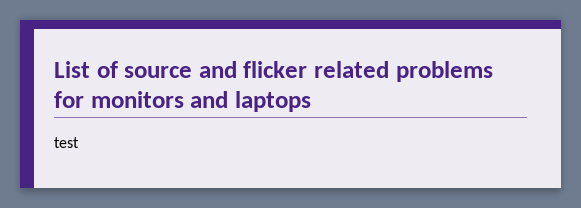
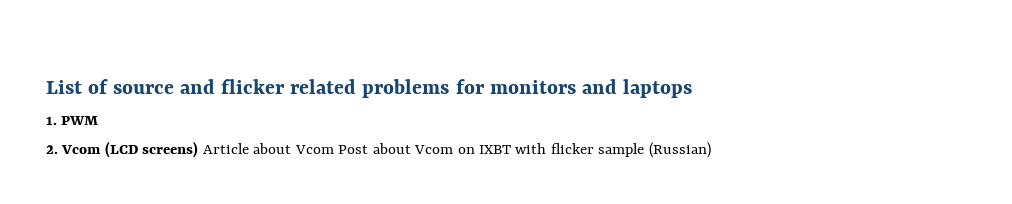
- test
+ 1. PWM
+ 2. Vcom (LCD screens) Article about Vcom Post about Vcom on IXBT with flicker sample (Russian)

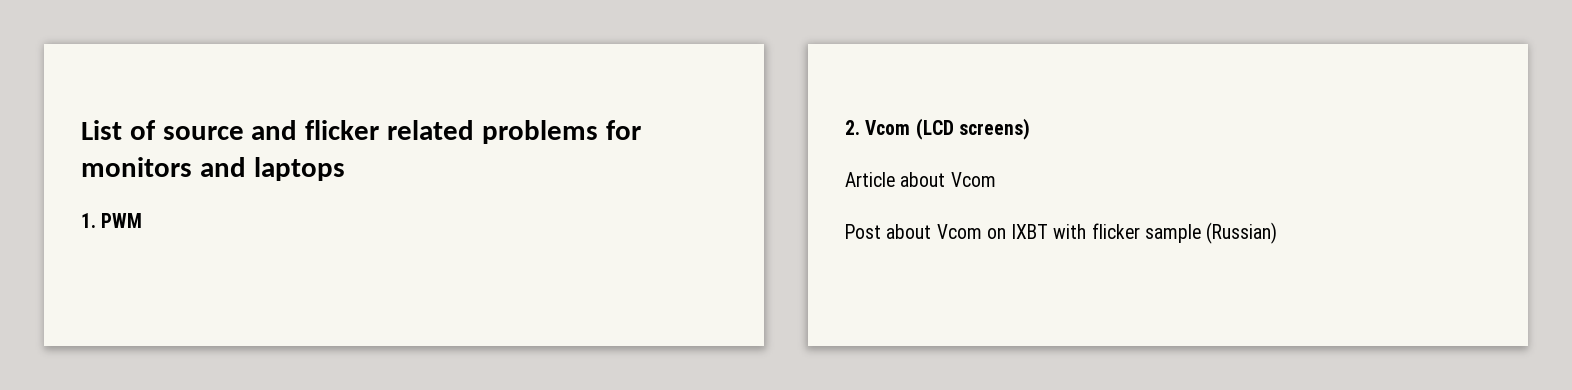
- 2. Vcom (LCD screens) Article about Vcom Post about Vcom on IXBT with flicker sample (Russian)
+ 2. Vcom (LCD screens)
+ Article about Vcom
+ Post about Vcom on IXBT with flicker sample (Russian)

